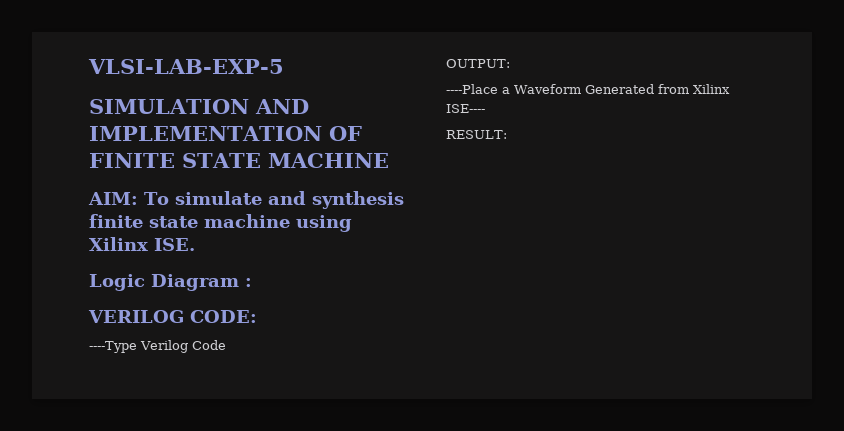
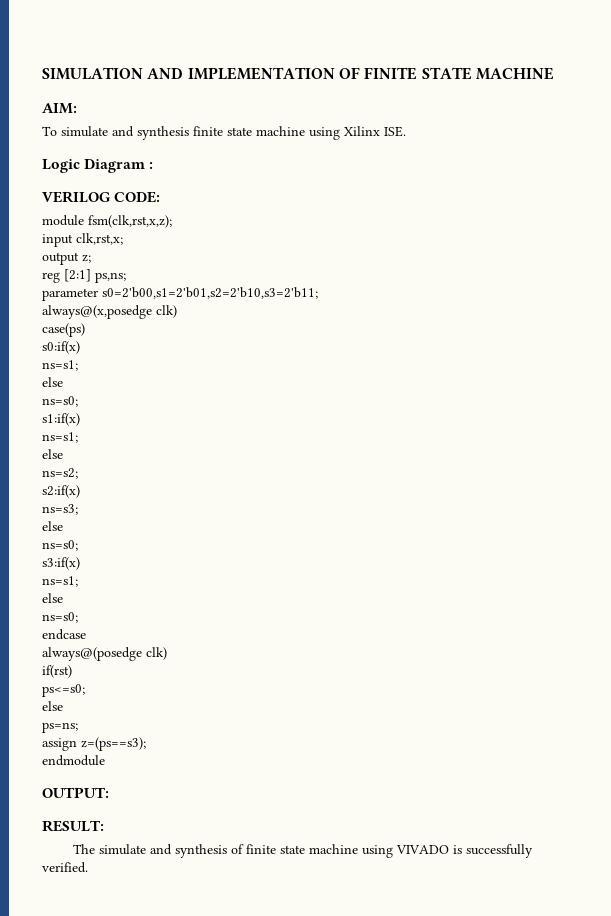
- VLSI-LAB-EXP-5
- AIM: To simulate and synthesis finite state machine using Xilinx ISE.
+ AIM:
+ To simulate and synthesis finite state machine using Xilinx ISE.
- ----Type Verilog Code
+ module fsm(clk,rst,x,z);
+ input clk,rst,x;
+ output z;
+ reg [2:1] ps,ns;
+ parameter s0=2'b00,s1=2'b01,s2=2'b10,s3=2'b11;
+ always@(x,posedge clk)
+ case(ps)
+ s0:if(x)
+ ns=s1;
+ else
+ ns=s0;
+ s1:if(x)
+ ns=s1;
+ else
+ ns=s2;
+ s2:if(x)
+ ns=s3;
+ else
+ ns=s0;
+ s3:if(x)
+ ns=s1;
+ else
+ ns=s0;
+ endcase
+ always@(posedge clk)
+ if(rst)
+ ps<=s0;
+ else
+ ps=ns;
+ assign z=(ps==s3);
+ endmodule
  OUTPUT:
- ----Place a Waveform Generated from Xilinx ISE----
  RESULT:
+ The simulate and synthesis of finite state machine using VIVADO is successfully verified.

